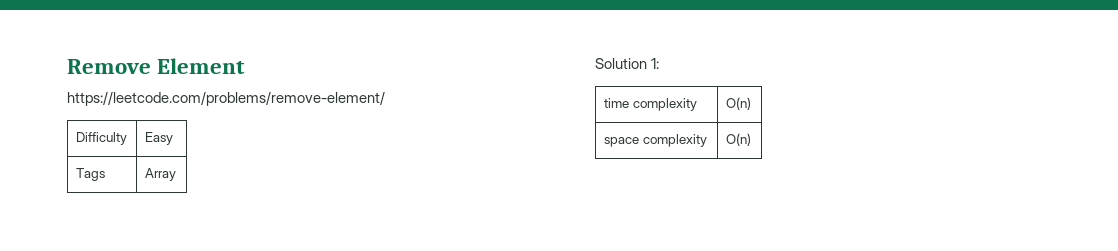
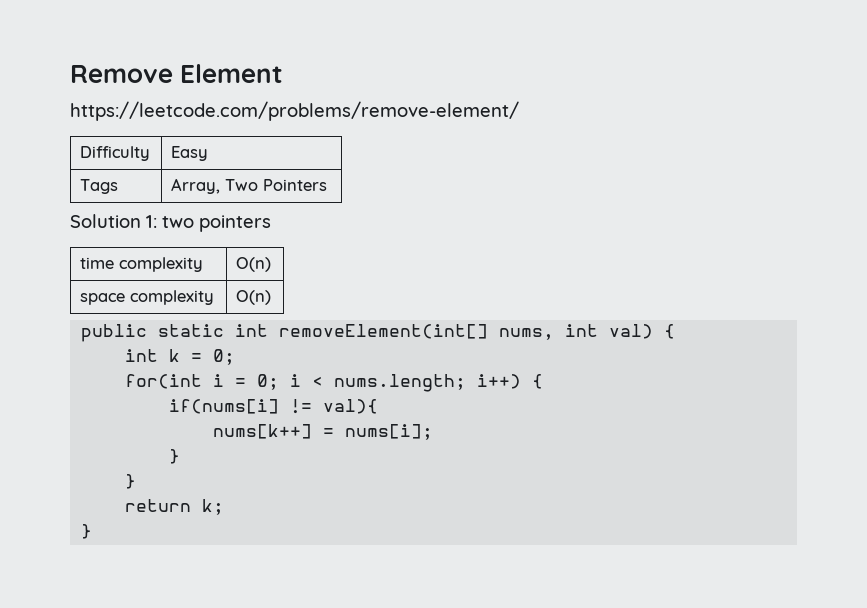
- Tags | Array
+ Tags | Array, Two Pointers
- Solution 1:
+ Solution 1: two pointers
+ public static int removeElement(int[] nums, int val) {
+ int k = 0;
+ for(int i = 0; i < nums.length; i++) {
+ if(nums[i] != val){
+ nums[k++] = nums[i];
+ }
+ }
+ return k;
+ }

